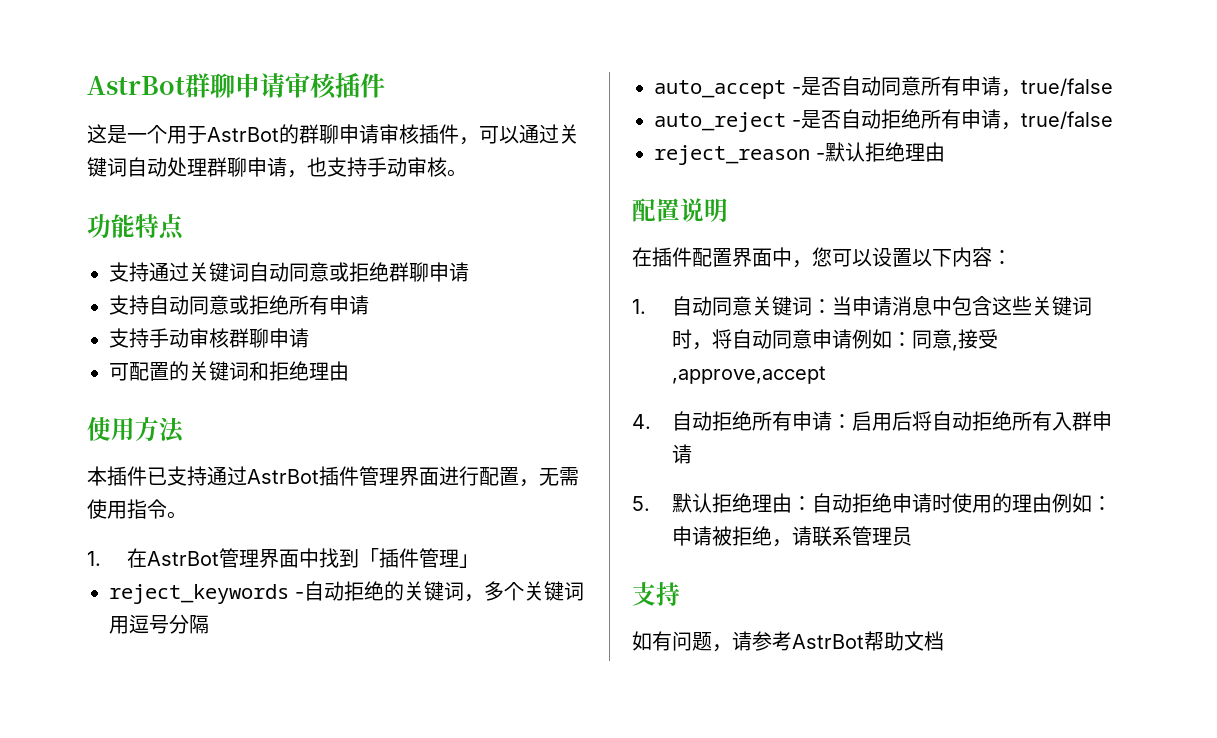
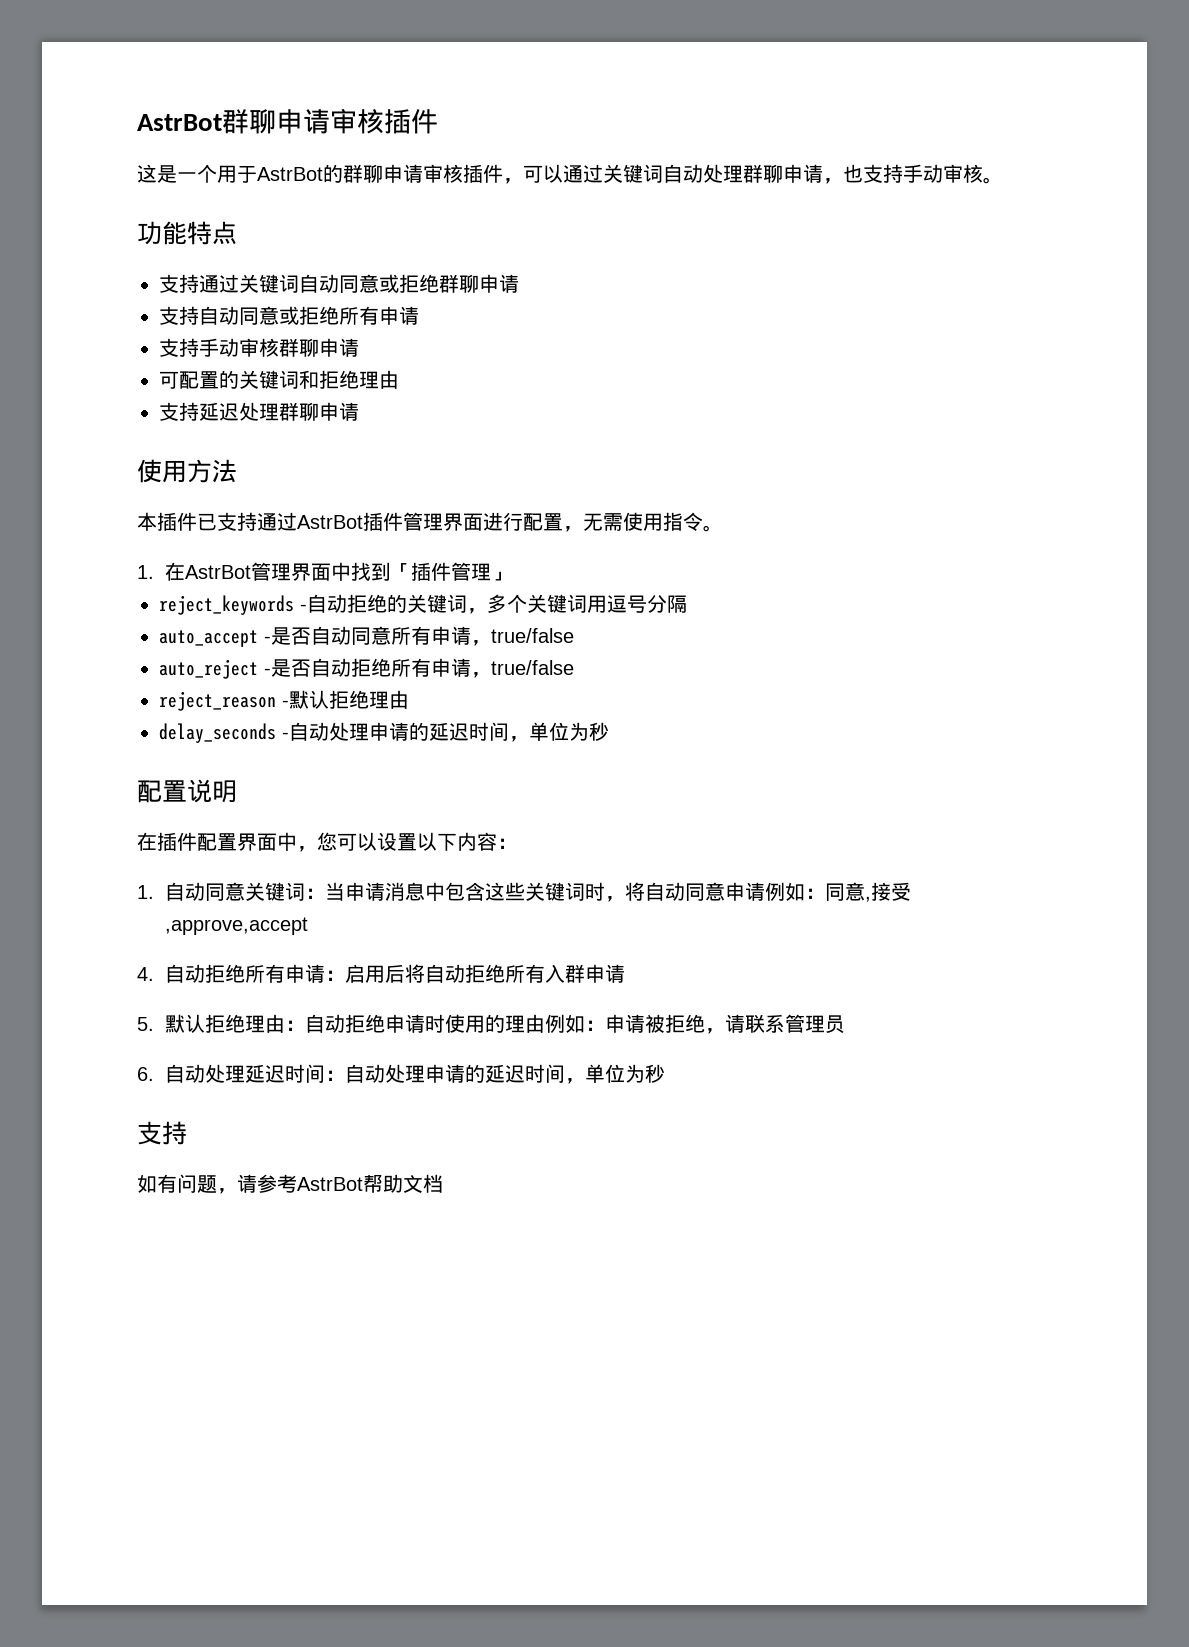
+ 支持延迟处理群聊申请
+ delay_seconds -自动处理申请的延迟时间，单位为秒
+ 6.自动处理延迟时间：自动处理申请的延迟时间，单位为秒

